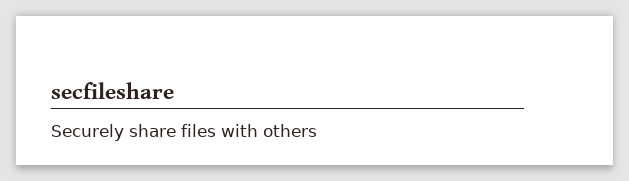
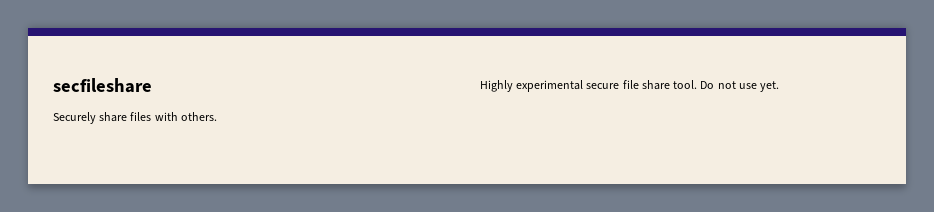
- Securely share files with others
+ Securely share files with others.
+ Highly experimental secure file share tool. Do not use yet.

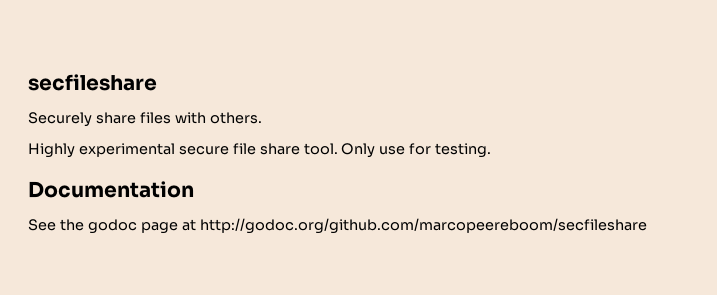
- Do not use yet.
+ Only use for testing.
+ Documentation
+ See the godoc page at http://godoc.org/github.com/marcopeereboom/secfileshare

